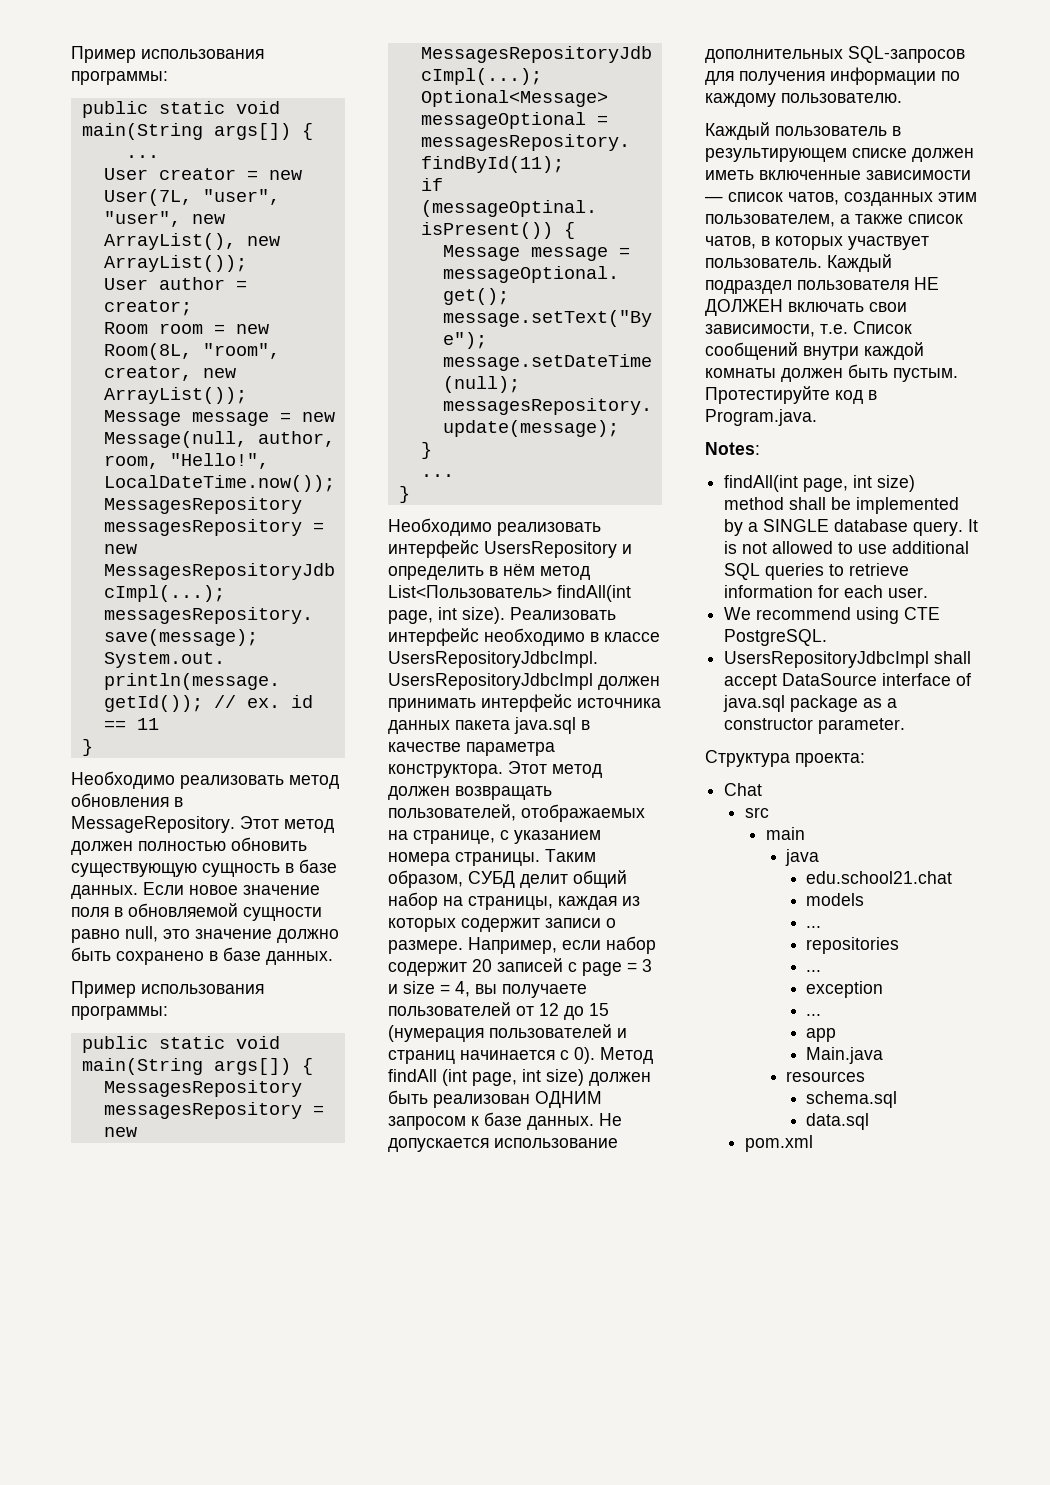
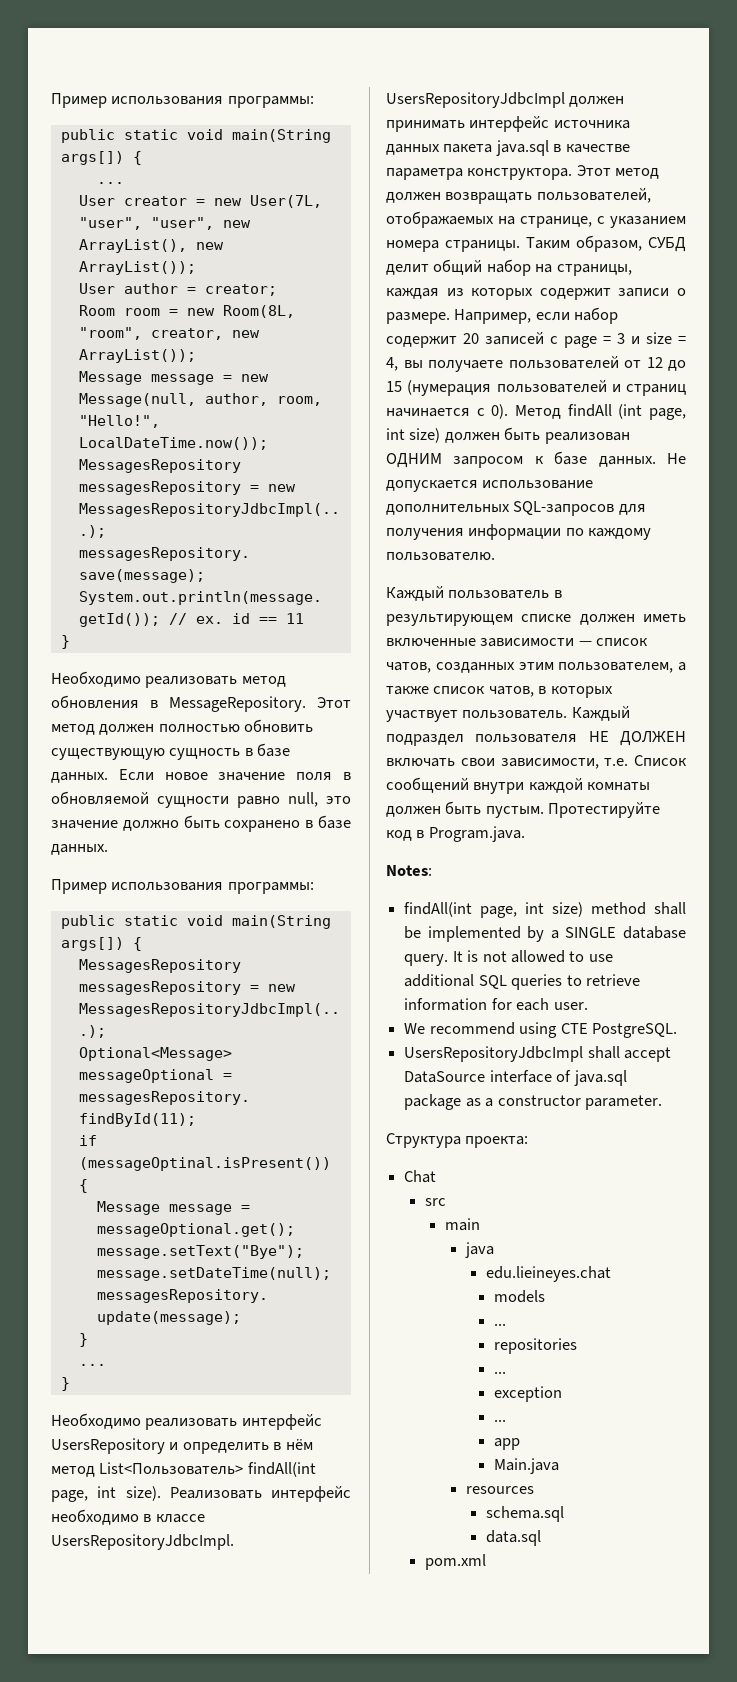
- edu.school21.chat
+ edu.lieineyes.chat

